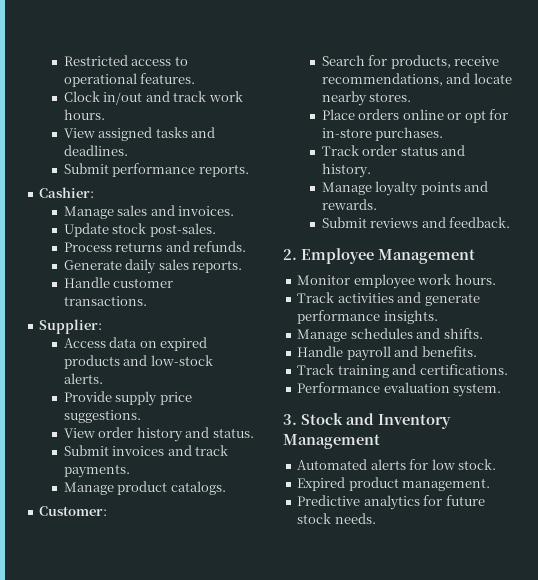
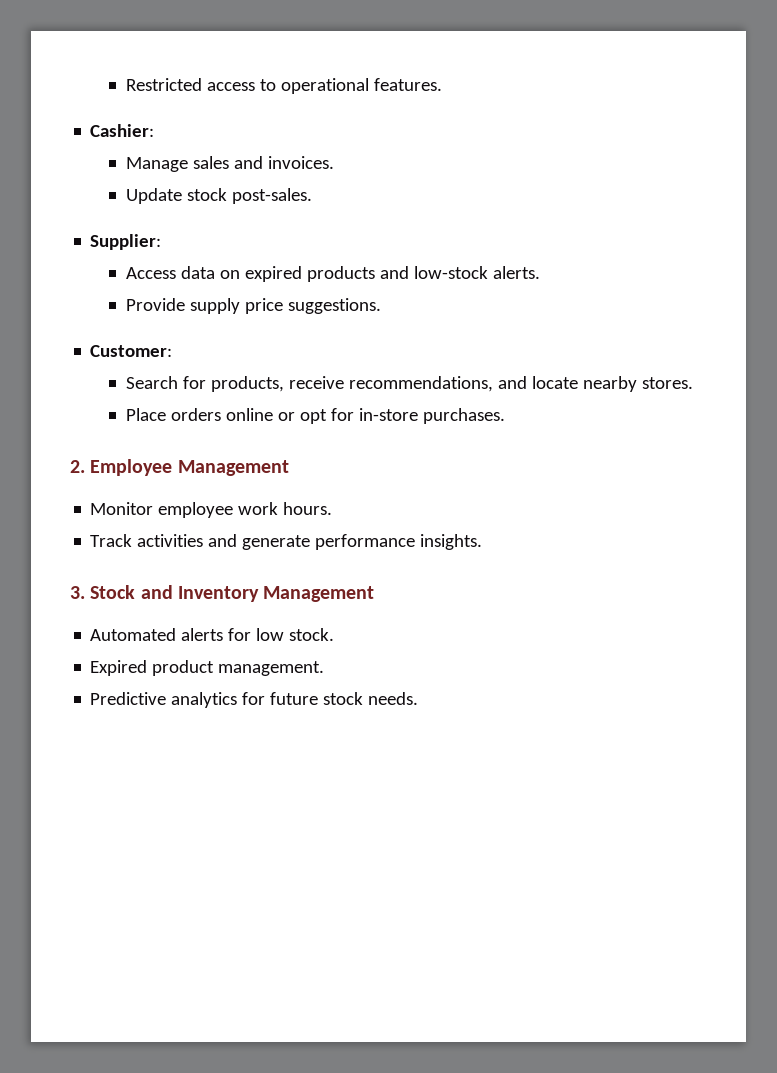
- Clock in/out and track work hours.
- View assigned tasks and deadlines.
- Submit performance reports.
- Process returns and refunds.
- Generate daily sales reports.
- Handle customer transactions.
- View order history and status.
- Submit invoices and track payments.
- Manage product catalogs.
- Track order status and history.
- Manage loyalty points and rewards.
- Submit reviews and feedback.
- Manage schedules and shifts.
- Handle payroll and benefits.
- Track training and certifications.
- Performance evaluation system.

